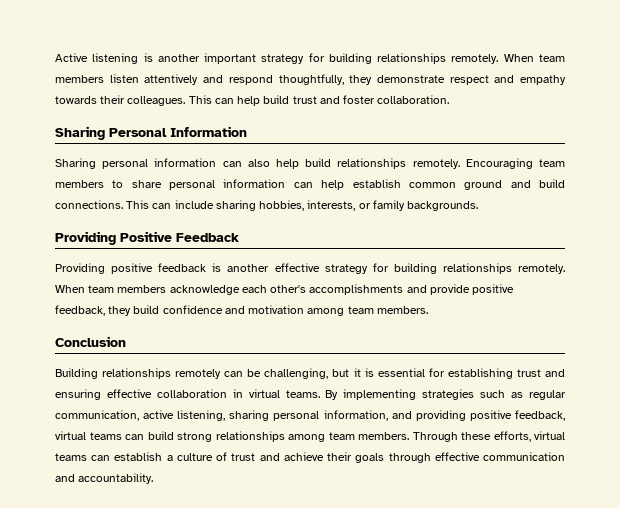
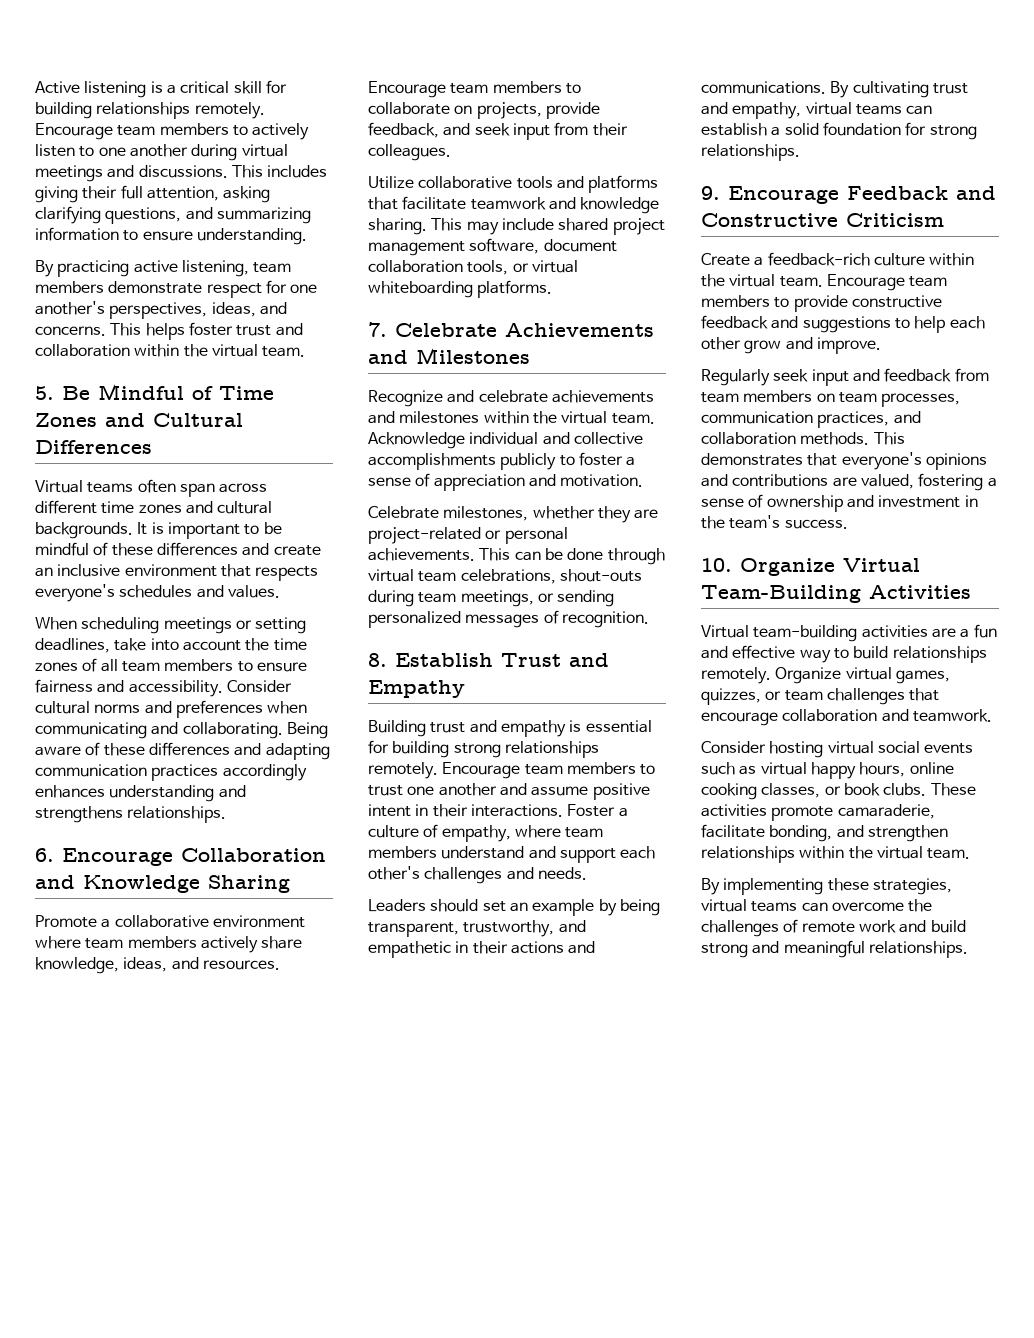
- Active listening is another important strategy for building relationships remotely. When team members listen attentively and respond thoughtfully, they demonstrate respect and empathy towards their colleagues. This can help build trust and foster collaboration.
- Sharing Personal Information
- Sharing personal information can also help build relationships remotely. Encouraging team members to share personal information can help establish common ground and build connections. This can include sharing hobbies, interests, or family backgrounds.
- Providing Positive Feedback
- Providing positive feedback is another effective strategy for building relationships remotely. When team members acknowledge each other's accomplishments and provide positive feedback, they build confidence and motivation among team members.
- Conclusion
- Building relationships remotely can be challenging, but it is essential for establishing trust and ensuring effective collaboration in virtual teams. By implementing strategies such as regular communication, active listening, sharing personal information, and providing positive feedback, virtual teams can build strong relationships among team members. Through these efforts, virtual teams can establish a culture of trust and achieve their goals through effective communication and accountability.
+ Active listening is a critical skill for building relationships remotely. Encourage team members to actively listen to one another during virtual meetings and discussions. This includes giving their full attention, asking clarifying questions, and summarizing information to ensure understanding.
+ By practicing active listening, team members demonstrate respect for one another's perspectives, ideas, and concerns. This helps foster trust and collaboration within the virtual team.
+ 5. Be Mindful of Time Zones and Cultural Differences
+ Virtual teams often span across different time zones and cultural backgrounds. It is important to be mindful of these differences and create an inclusive environment that respects everyone's schedules and values.
+ When scheduling meetings or setting deadlines, take into account the time zones of all team members to ensure fairness and accessibility. Consider cultural norms and preferences when communicating and collaborating. Being aware of these differences and adapting communication practices accordingly enhances understanding and strengthens relationships.
+ 6. Encourage Collaboration and Knowledge Sharing
+ Promote a collaborative environment where team members actively share knowledge, ideas, and resources. Encourage team members to collaborate on projects, provide feedback, and seek input from their colleagues.
+ Utilize collaborative tools and platforms that facilitate teamwork and knowledge sharing. This may include shared project management software, document collaboration tools, or virtual whiteboarding platforms.
+ 7. Celebrate Achievements and Milestones
+ Recognize and celebrate achievements and milestones within the virtual team. Acknowledge individual and collective accomplishments publicly to foster a sense of appreciation and motivation.
+ Celebrate milestones, whether they are project-related or personal achievements. This can be done through virtual team celebrations, shout-outs during team meetings, or sending personalized messages of recognition.
+ 8. Establish Trust and Empathy
+ Building trust and empathy is essential for building strong relationships remotely. Encourage team members to trust one another and assume positive intent in their interactions. Foster a culture of empathy, where team members understand and support each other's challenges and needs.
+ Leaders should set an example by being transparent, trustworthy, and empathetic in their actions and communications. By cultivating trust and empathy, virtual teams can establish a solid foundation for strong relationships.
+ 9. Encourage Feedback and Constructive Criticism
+ Create a feedback-rich culture within the virtual team. Encourage team members to provide constructive feedback and suggestions to help each other grow and improve.
+ Regularly seek input and feedback from team members on team processes, communication practices, and collaboration methods. This demonstrates that everyone's opinions and contributions are valued, fostering a sense of ownership and investment in the team's success.
+ 10. Organize Virtual Team-Building Activities
+ Virtual team-building activities are a fun and effective way to build relationships remotely. Organize virtual games, quizzes, or team challenges that encourage collaboration and teamwork.
+ Consider hosting virtual social events such as virtual happy hours, online cooking classes, or book clubs. These activities promote camaraderie, facilitate bonding, and strengthen relationships within the virtual team.
+ By implementing these strategies, virtual teams can overcome the challenges of remote work and build strong and meaningful relationships.

